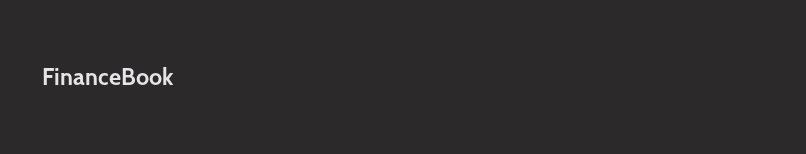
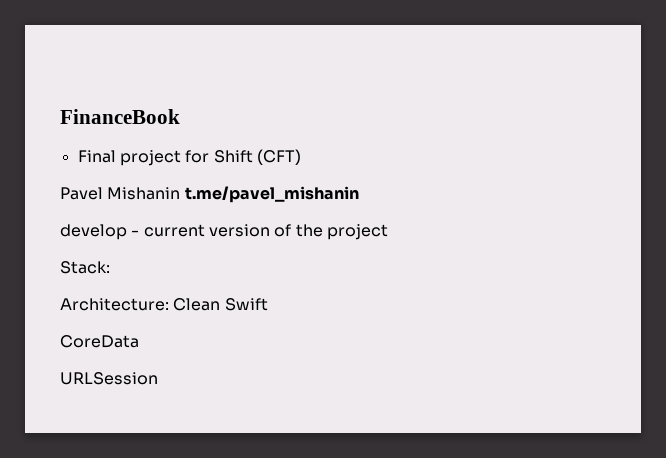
+ Final project for Shift (CFT)
+ Pavel Mishanin t.me/pavel_mishanin
+ develop - current version of the project
+ Stack:
+ Architecture: Clean Swift
+ CoreData
+ URLSession

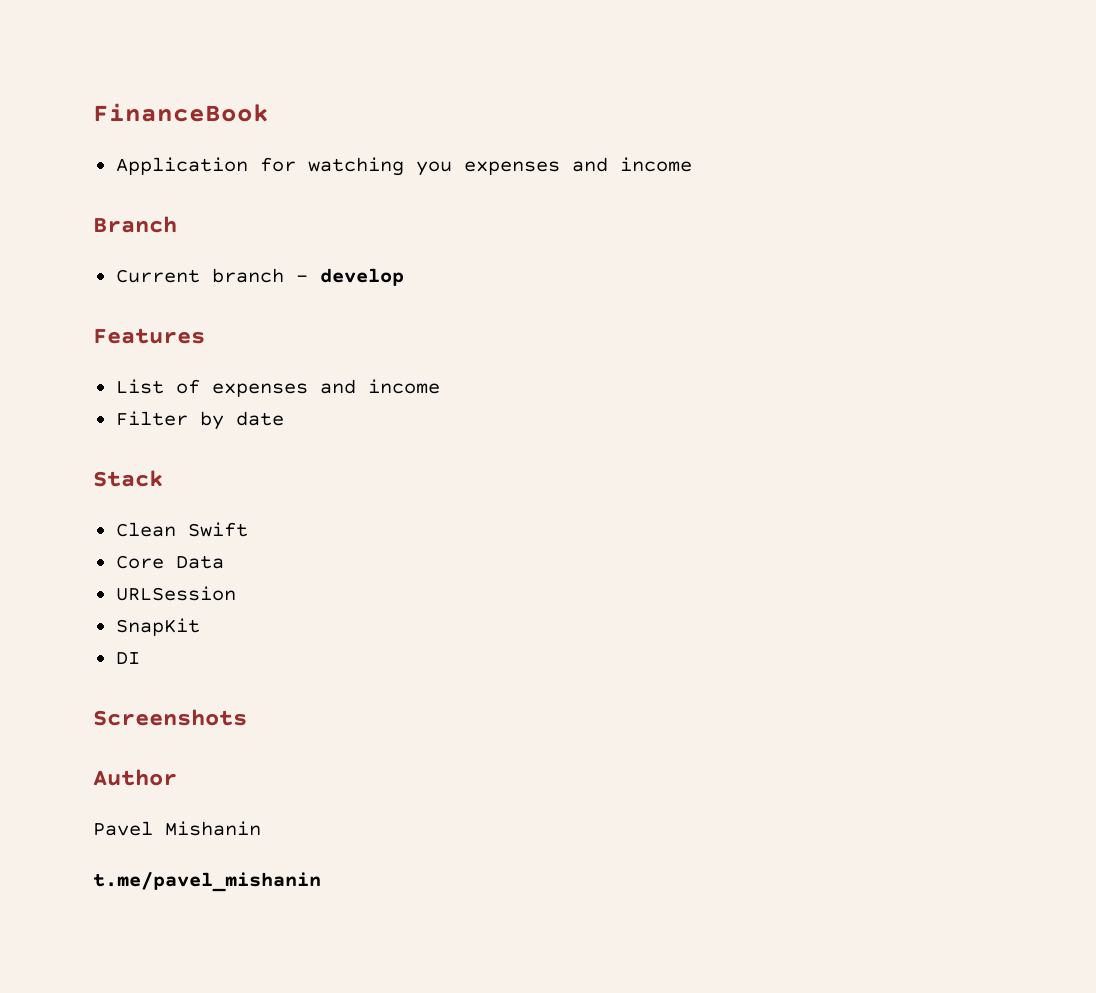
- Final project for Shift (CFT)
+ Application for watching you expenses and income
+ Branch
+ Current branch - develop
+ Features
+ List of expenses and income
+ Filter by date
+ Stack
+ Clean Swift
+ Core Data
+ URLSession
+ SnapKit
+ DI
+ Screenshots
+ Author
- Pavel Mishanin t.me/pavel_mishanin
+ Pavel Mishanin
+ t.me/pavel_mishanin
- develop - current version of the project
- Stack:
- Architecture: Clean Swift
- CoreData
- URLSession

